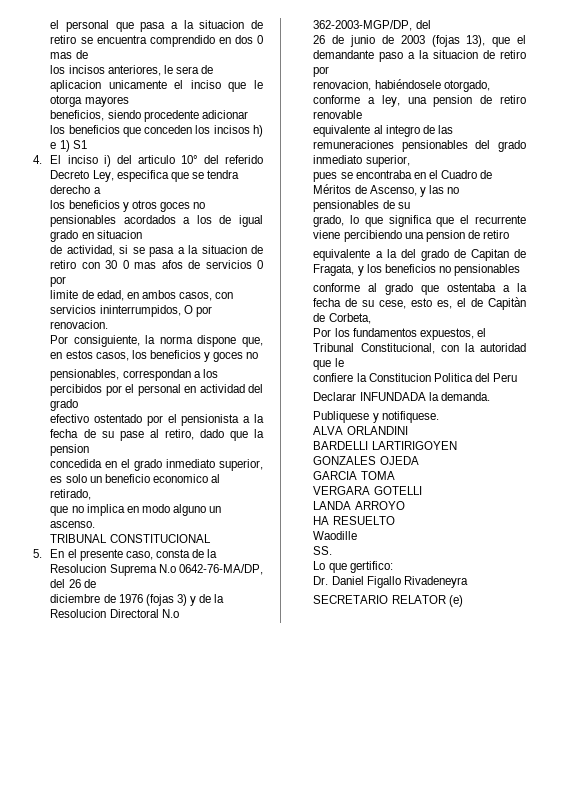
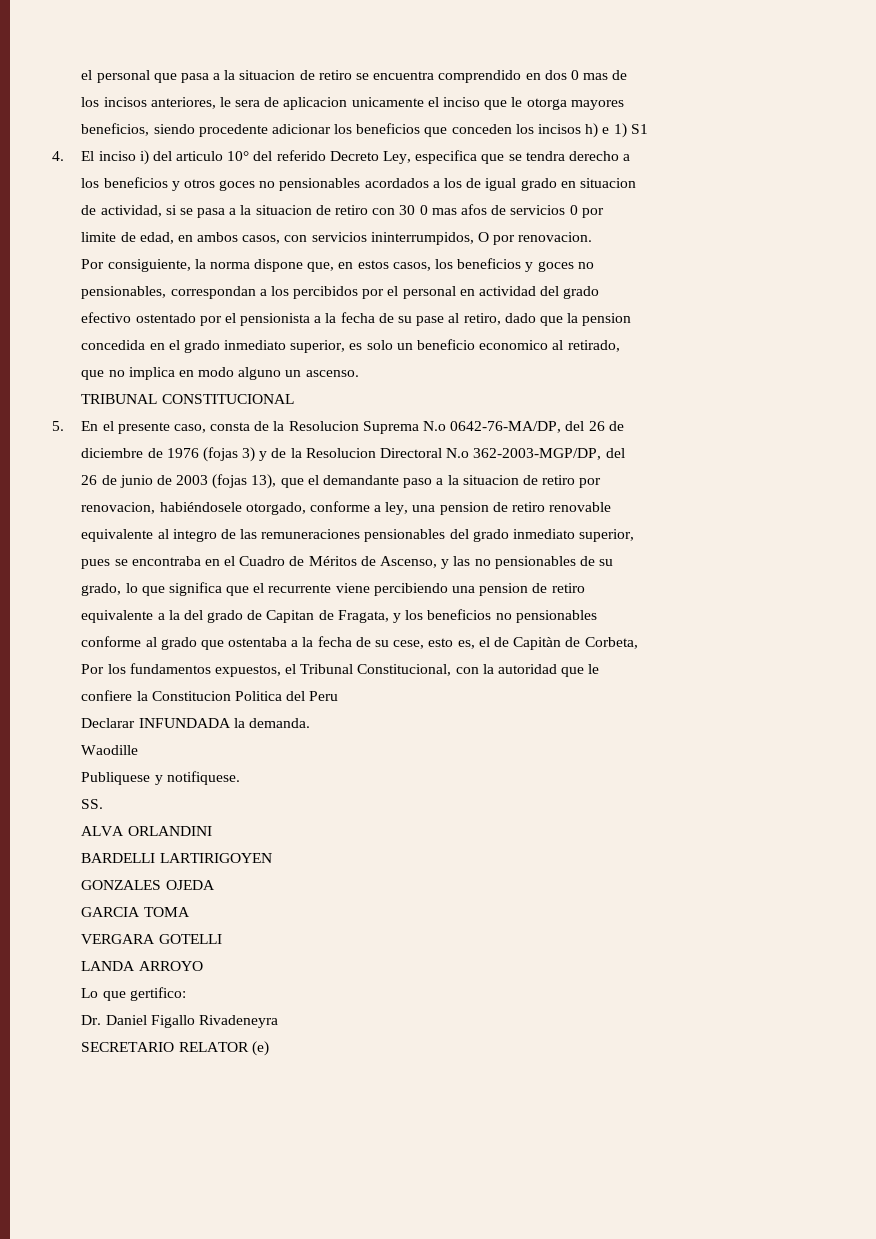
+ Waodille
+ SS.
- HA RESUELTO
- Waodille
- SS.

